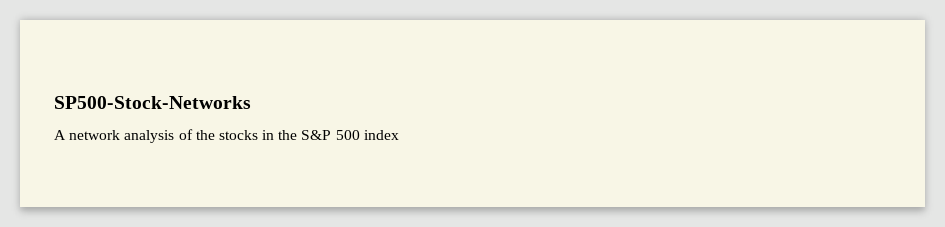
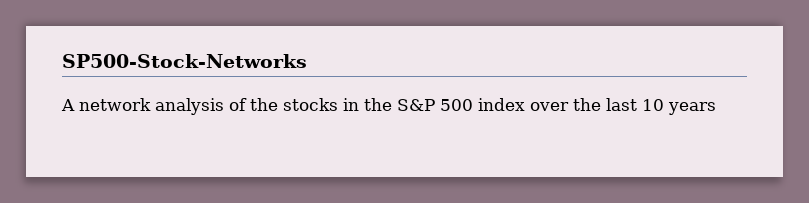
- A network analysis of the stocks in the S&P 500 index
+ A network analysis of the stocks in the S&P 500 index over the last 10 years

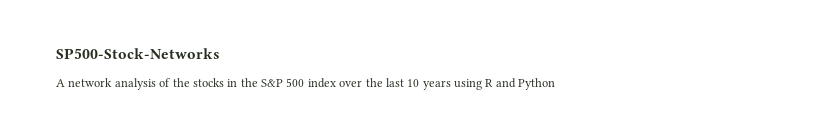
- A network analysis of the stocks in the S&P 500 index over the last 10 years
+ A network analysis of the stocks in the S&P 500 index over the last 10 years using R and Python

